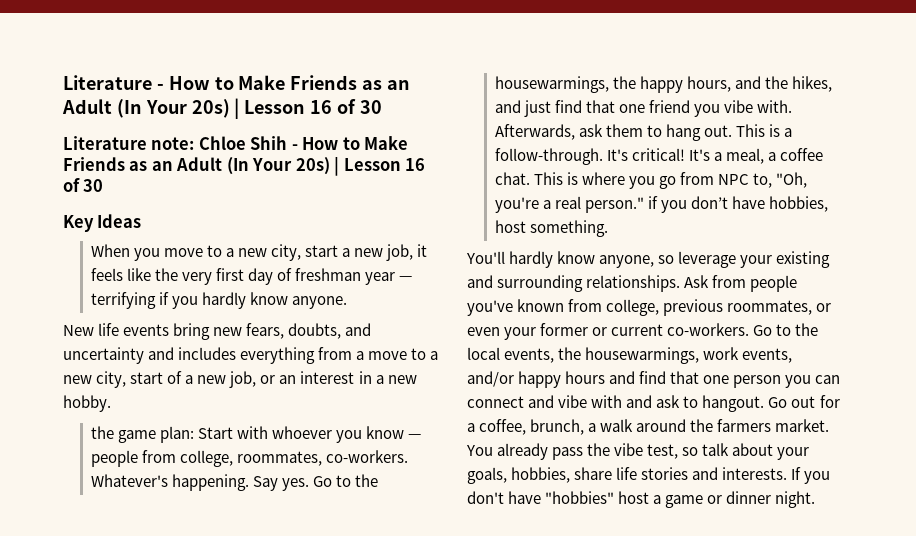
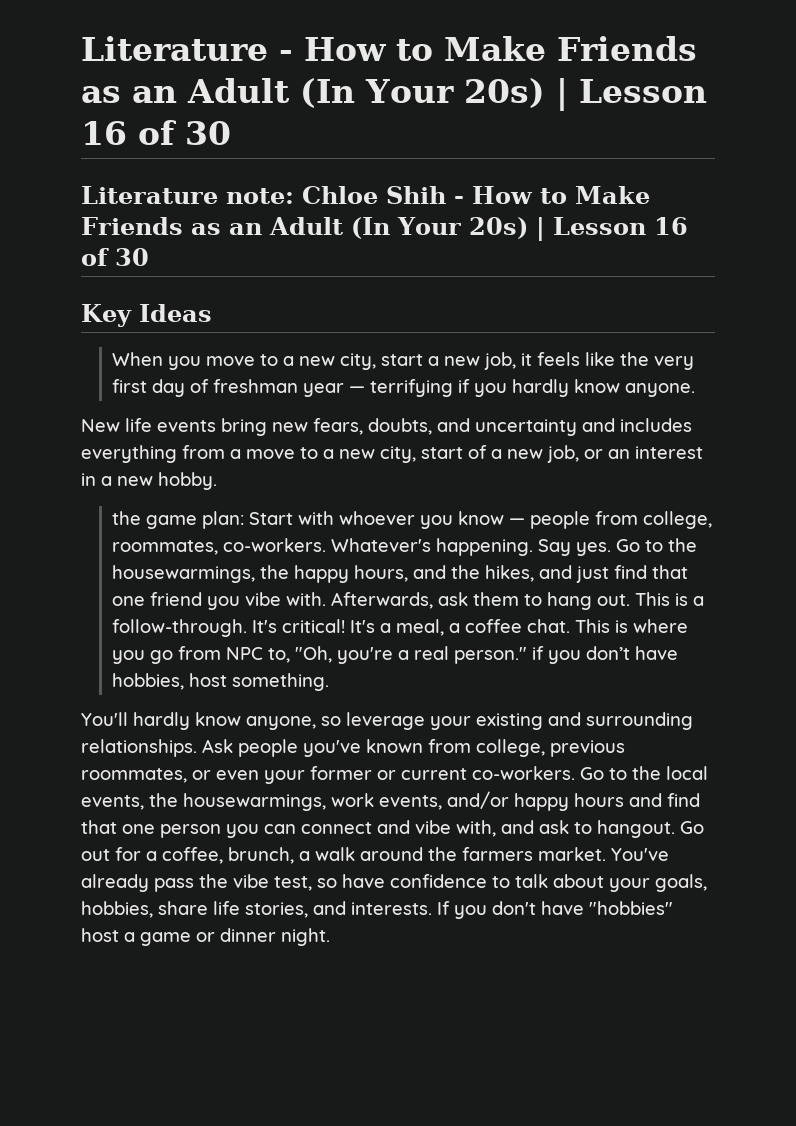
- Ask from people you've known from college, previous roommates, or even your former or current co-workers.
+ Ask people you've known from college, previous roommates, or even your former or current co-workers.
- Go to the local events, the housewarmings, work events, and/or happy hours and find that one person you can connect and vibe with and ask to hangout.
+ Go to the local events, the housewarmings, work events, and/or happy hours and find that one person you can connect and vibe with, and ask to hangout.
- You already pass the vibe test, so talk about your goals, hobbies, share life stories and interests.
+ You've already pass the vibe test, so have confidence to talk about your goals, hobbies, share life stories, and interests.

